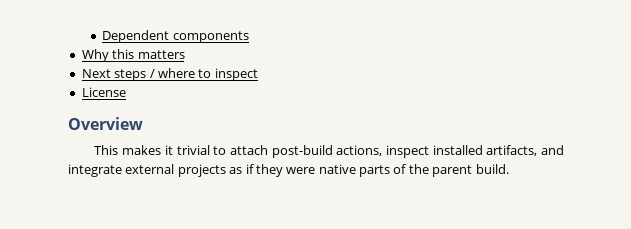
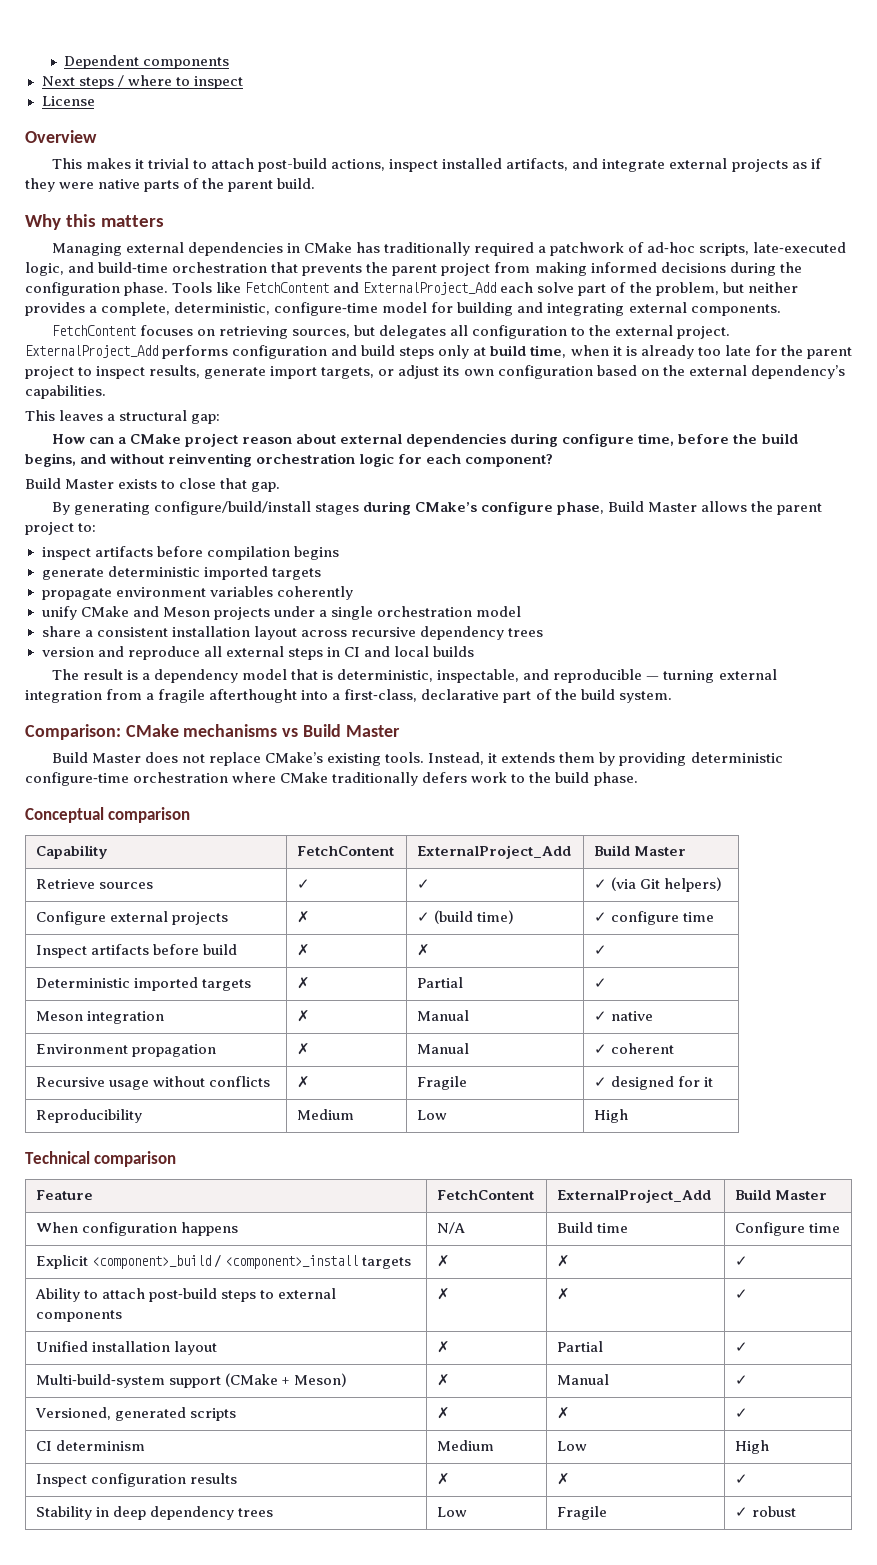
- Why this matters
+ Why this matters
+ Managing external dependencies in CMake has traditionally required a patchwork of ad‑hoc scripts, late‑executed logic, and build‑time orchestration that prevents the parent project from making informed decisions during the configuration phase. Tools like FetchContent and ExternalProject_Add each solve part of the problem, but neither provides a complete, deterministic, configure‑time model for building and integrating external components.
+ FetchContent focuses on retrieving sources, but delegates all configuration to the external project. ExternalProject_Add performs configuration and build steps only at build time, when it is already too late for the parent project to inspect results, generate import targets, or adjust its own configuration based on the external dependency’s capabilities.
+ This leaves a structural gap:
+ How can a CMake project reason about external dependencies during configure time, before the build begins, and without reinventing orchestration logic for each component?
+ Build Master exists to close that gap.
+ By generating configure/build/install stages during CMake’s configure phase, Build Master allows the parent project to:
+ inspect artifacts before compilation begins
+ generate deterministic imported targets
+ propagate environment variables coherently
+ unify CMake and Meson projects under a single orchestration model
+ share a consistent installation layout across recursive dependency trees
+ version and reproduce all external steps in CI and local builds
+ The result is a dependency model that is deterministic, inspectable, and reproducible — turning external integration from a fragile afterthought into a first‑class, declarative part of the build system.
+ Comparison: CMake mechanisms vs Build Master
+ Build Master does not replace CMake’s existing tools. Instead, it extends them by providing deterministic configure‑time orchestration where CMake traditionally defers work to the build phase.
+ Conceptual comparison
+ Capability | FetchContent | ExternalProject_Add | Build Master
+ Retrieve sources | ✓ | ✓ | ✓ (via Git helpers)
+ Configure external projects | ✗ | ✓ (build time) | ✓ configure time
+ Inspect artifacts before build | ✗ | ✗ | ✓
+ Deterministic imported targets | ✗ | Partial | ✓
+ Meson integration | ✗ | Manual | ✓ native
+ Environment propagation | ✗ | Manual | ✓ coherent
+ Recursive usage without conflicts | ✗ | Fragile | ✓ designed for it
+ Reproducibility | Medium | Low | High
+ Technical comparison
+ Feature | FetchContent | ExternalProject_Add | Build Master
+ When configuration happens | N/A | Build time | Configure time
+ Explicit <component>_build / <component>_install targets | ✗ | ✗ | ✓
+ Ability to attach post‑build steps to external components | ✗ | ✗ | ✓
+ Unified installation layout | ✗ | Partial | ✓
+ Multi‑build‑system support (CMake + Meson) | ✗ | Manual | ✓
+ Versioned, generated scripts | ✗ | ✗ | ✓
+ CI determinism | Medium | Low | High
+ Inspect configuration results | ✗ | ✗ | ✓
+ Stability in deep dependency trees | Low | Fragile | ✓ robust

